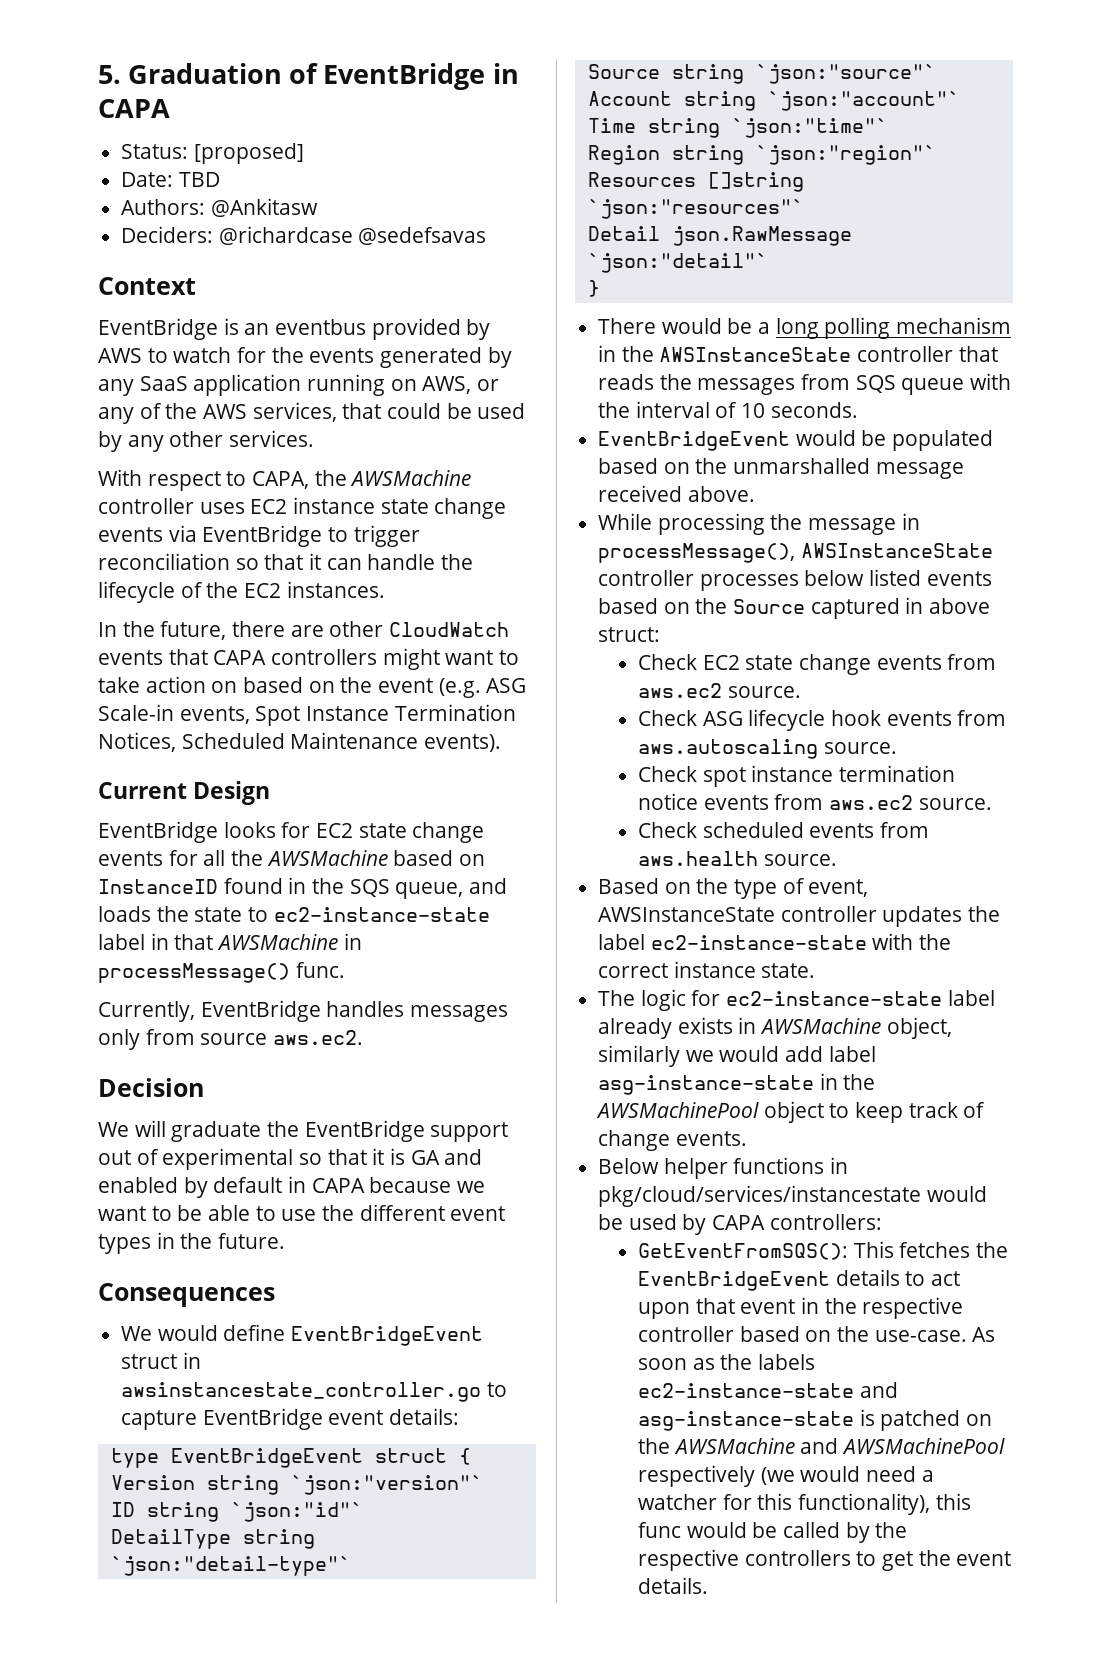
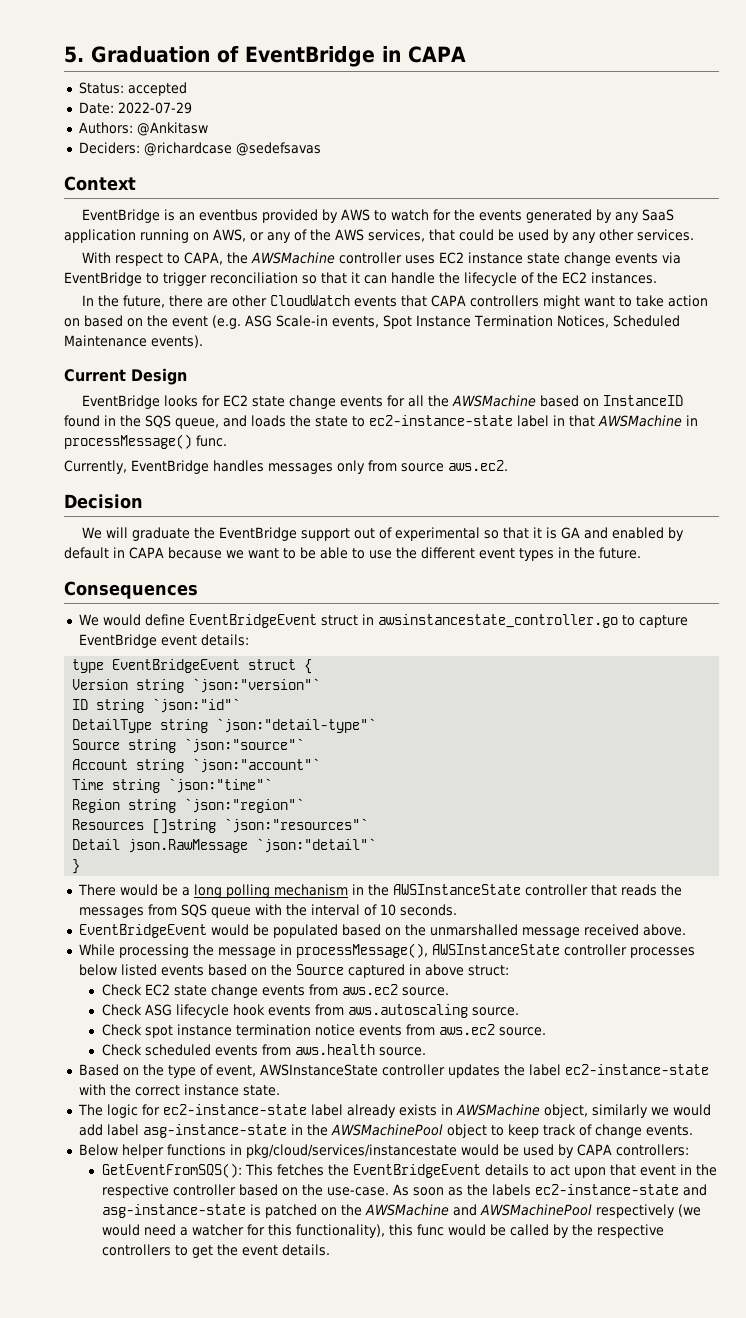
- Status: [proposed]
+ Status: accepted
- Date: TBD
+ Date: 2022-07-29

